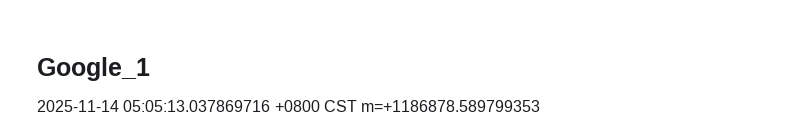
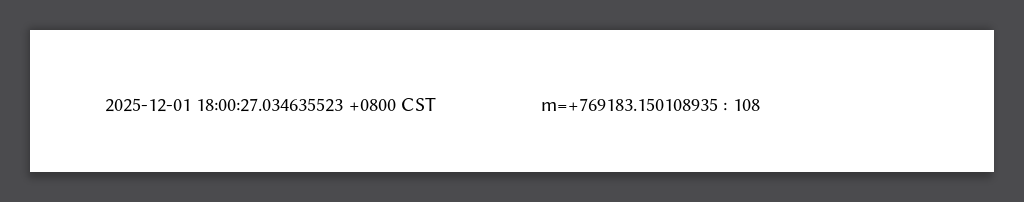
- Google_1
- 2025-11-14 05:05:13.037869716 +0800 CST m=+1186878.589799353
+ 2025-12-01 18:00:27.034635523 +0800 CST m=+769183.150108935 : 108

